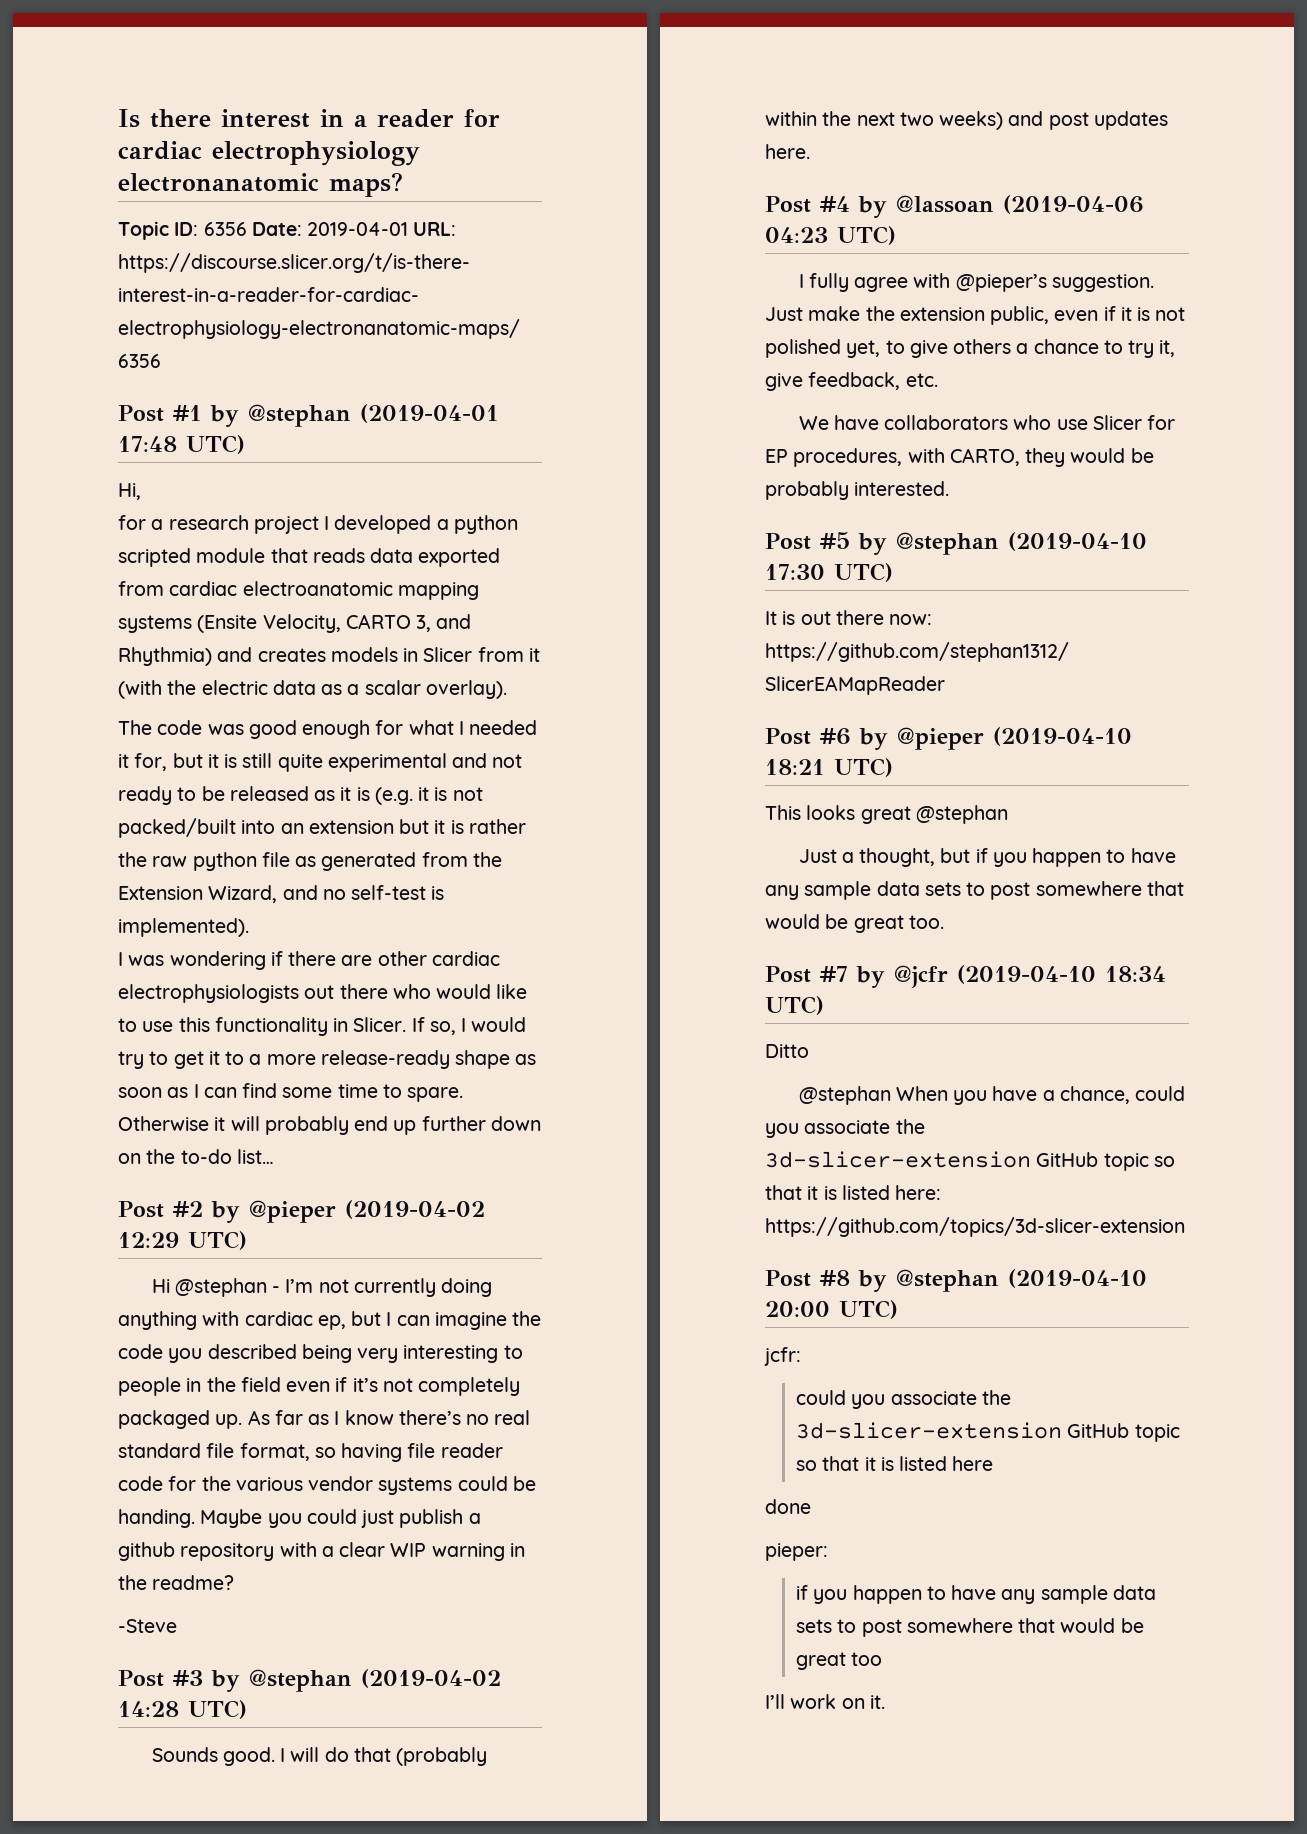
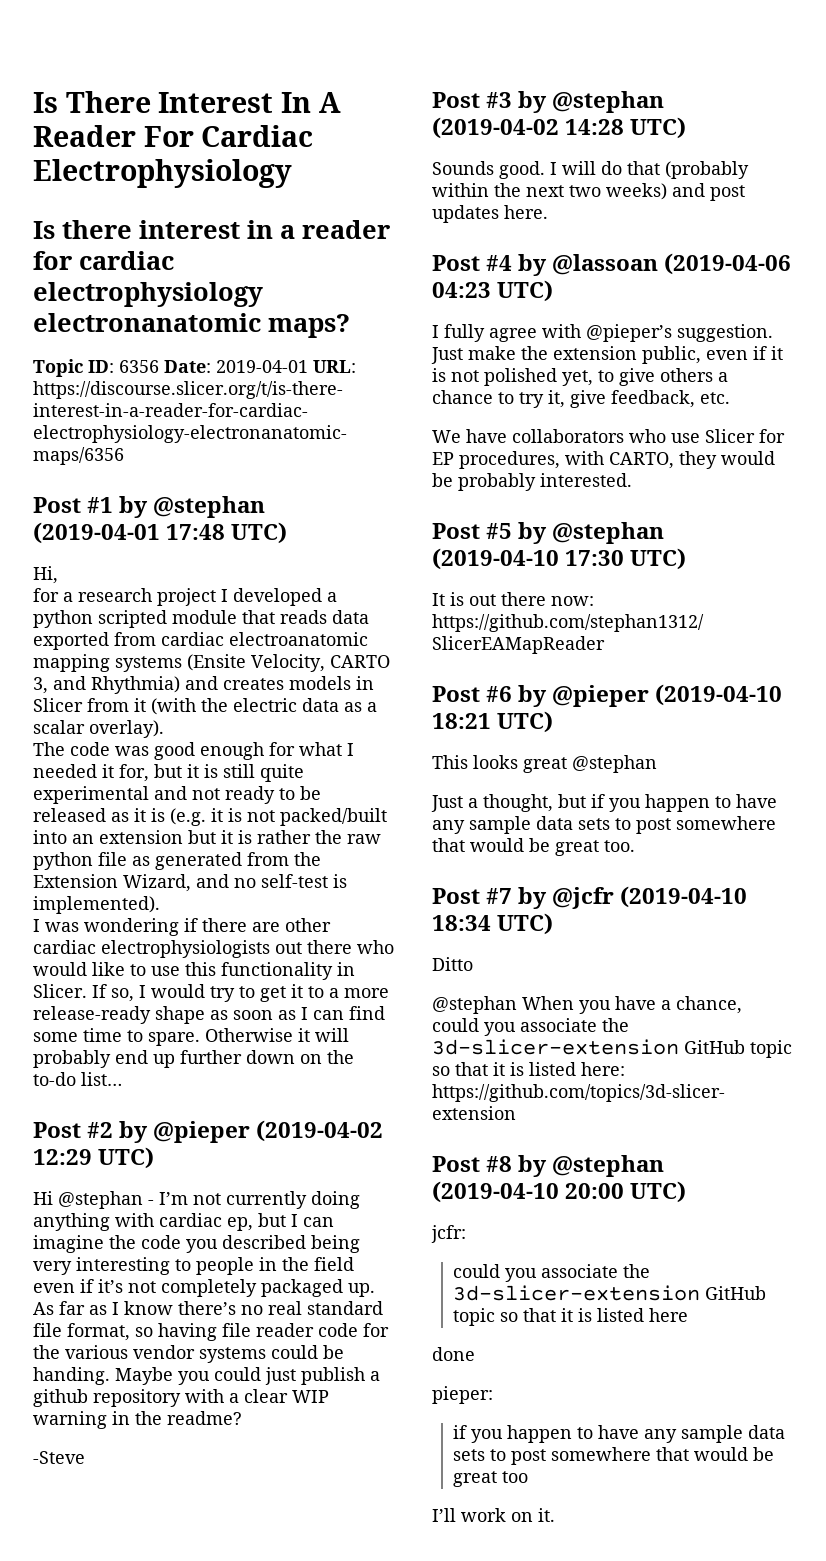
+ Is There Interest In A Reader For Cardiac Electrophysiology

